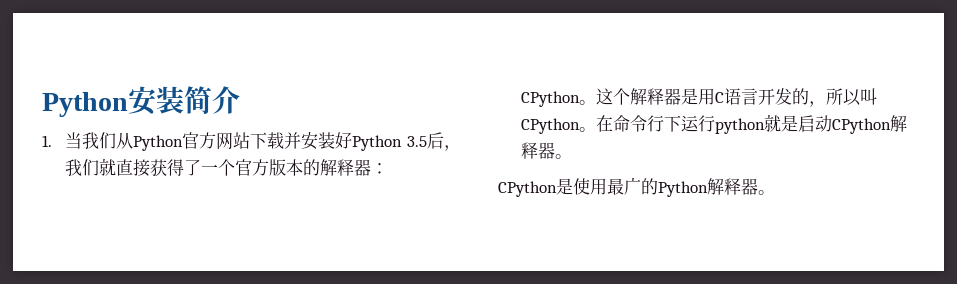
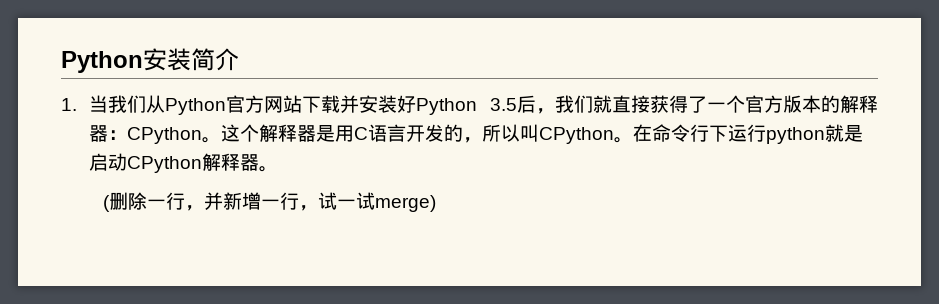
- CPython是使用最广的Python解释器。
+ (删除一行，并新增一行，试一试merge)

